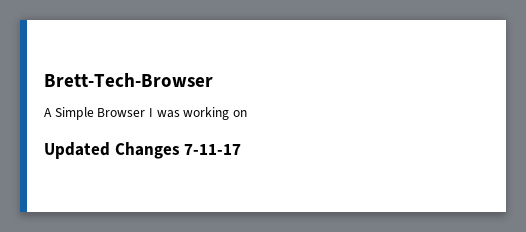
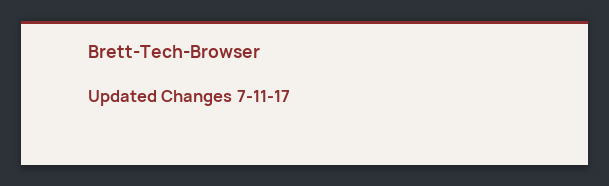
- A Simple Browser I was working on

